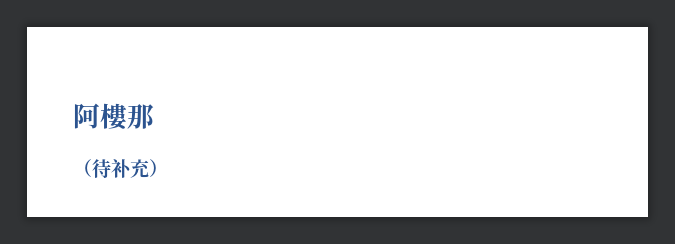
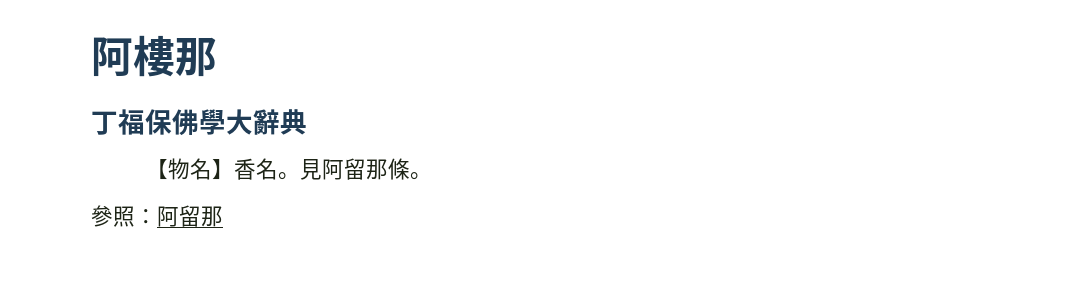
- （待补充）
+ 丁福保佛學大辭典
+ 【物名】香名。見阿留那條。
+ 參照：阿留那

